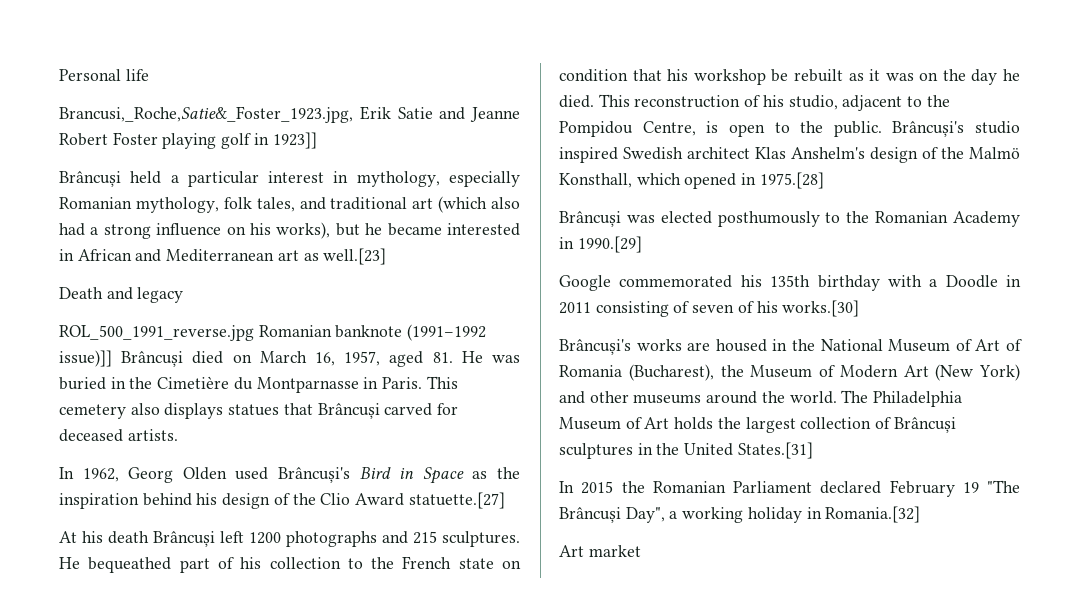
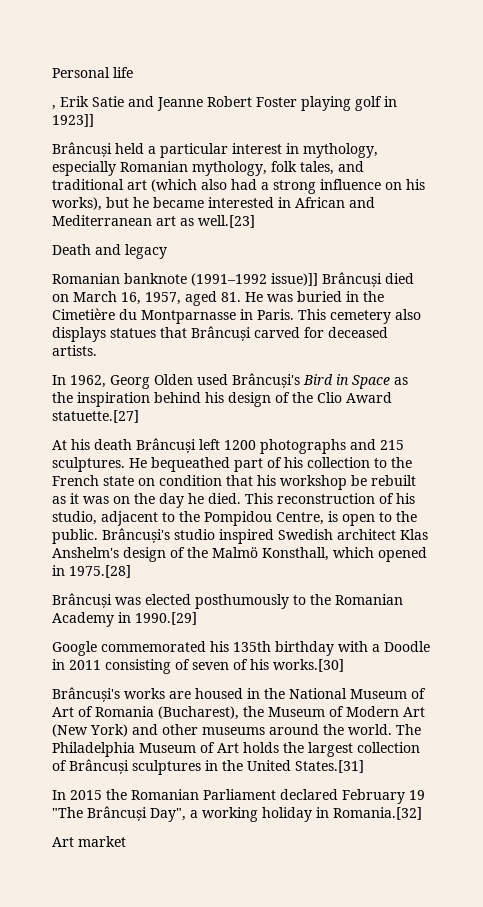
- Brancusi,_Roche,Satie&_Foster_1923.jpg, Erik Satie and Jeanne Robert Foster playing golf in 1923]]
+ , Erik Satie and Jeanne Robert Foster playing golf in 1923]]
- ROL_500_1991_reverse.jpg Romanian banknote (1991–1992 issue)]] Brâncuși died on March 16, 1957, aged 81. He was buried in the Cimetière du Montparnasse in Paris.
+ Romanian banknote (1991–1992 issue)]] Brâncuși died on March 16, 1957, aged 81. He was buried in the Cimetière du Montparnasse in Paris.

